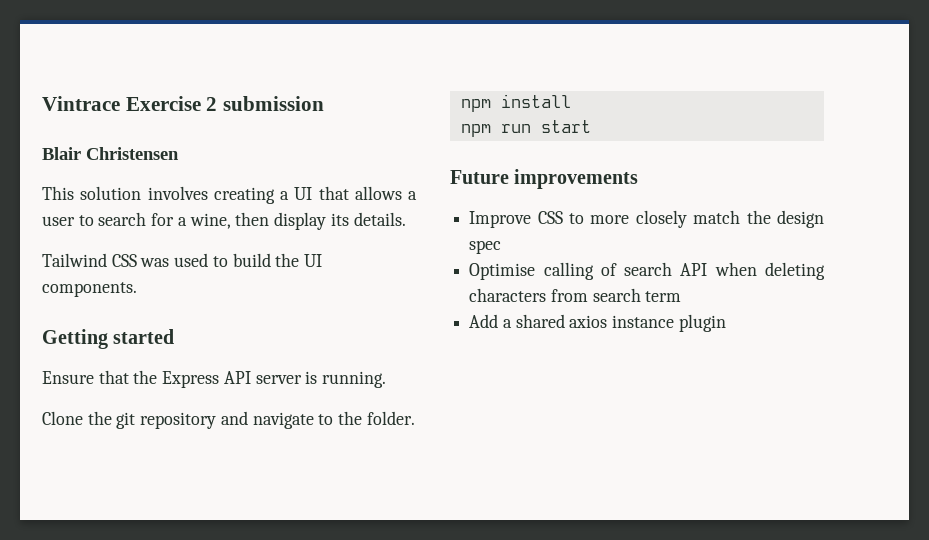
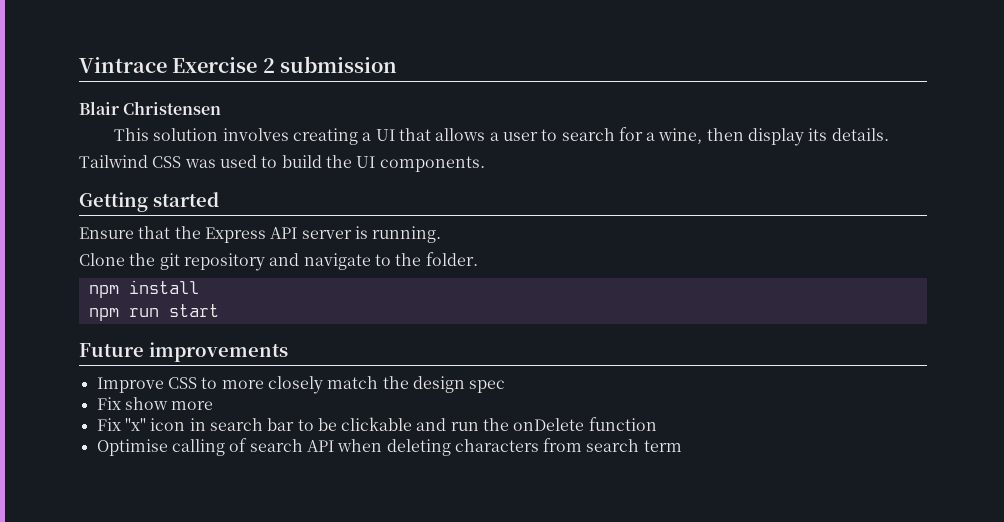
+ Fix show more
+ Fix "x" icon in search bar to be clickable and run the onDelete function
- Add a shared axios instance plugin

